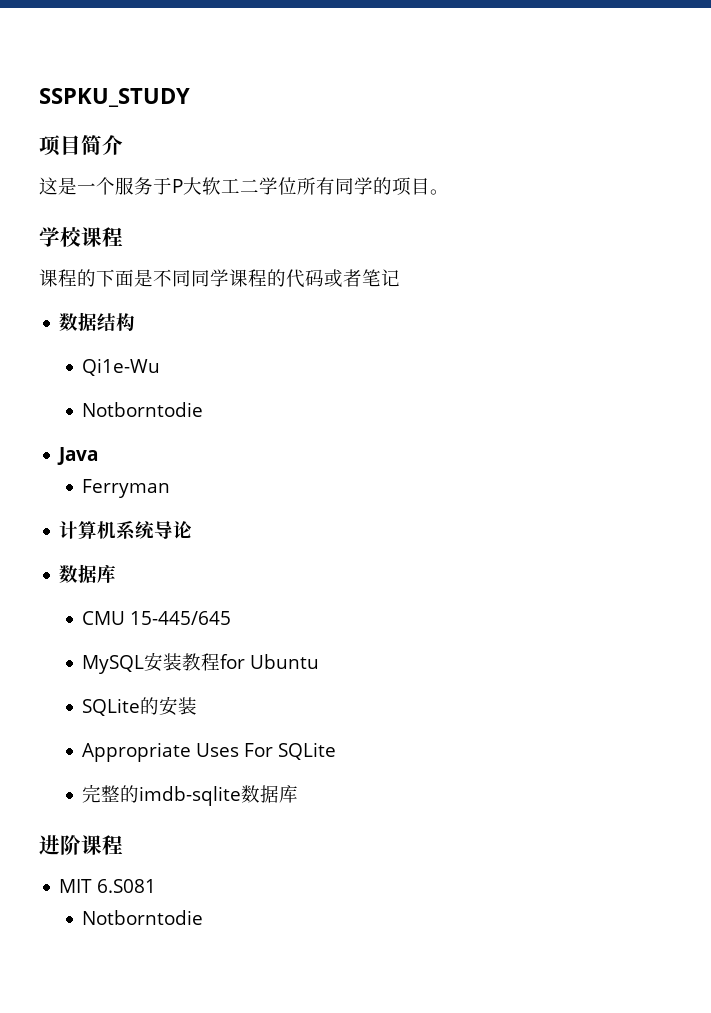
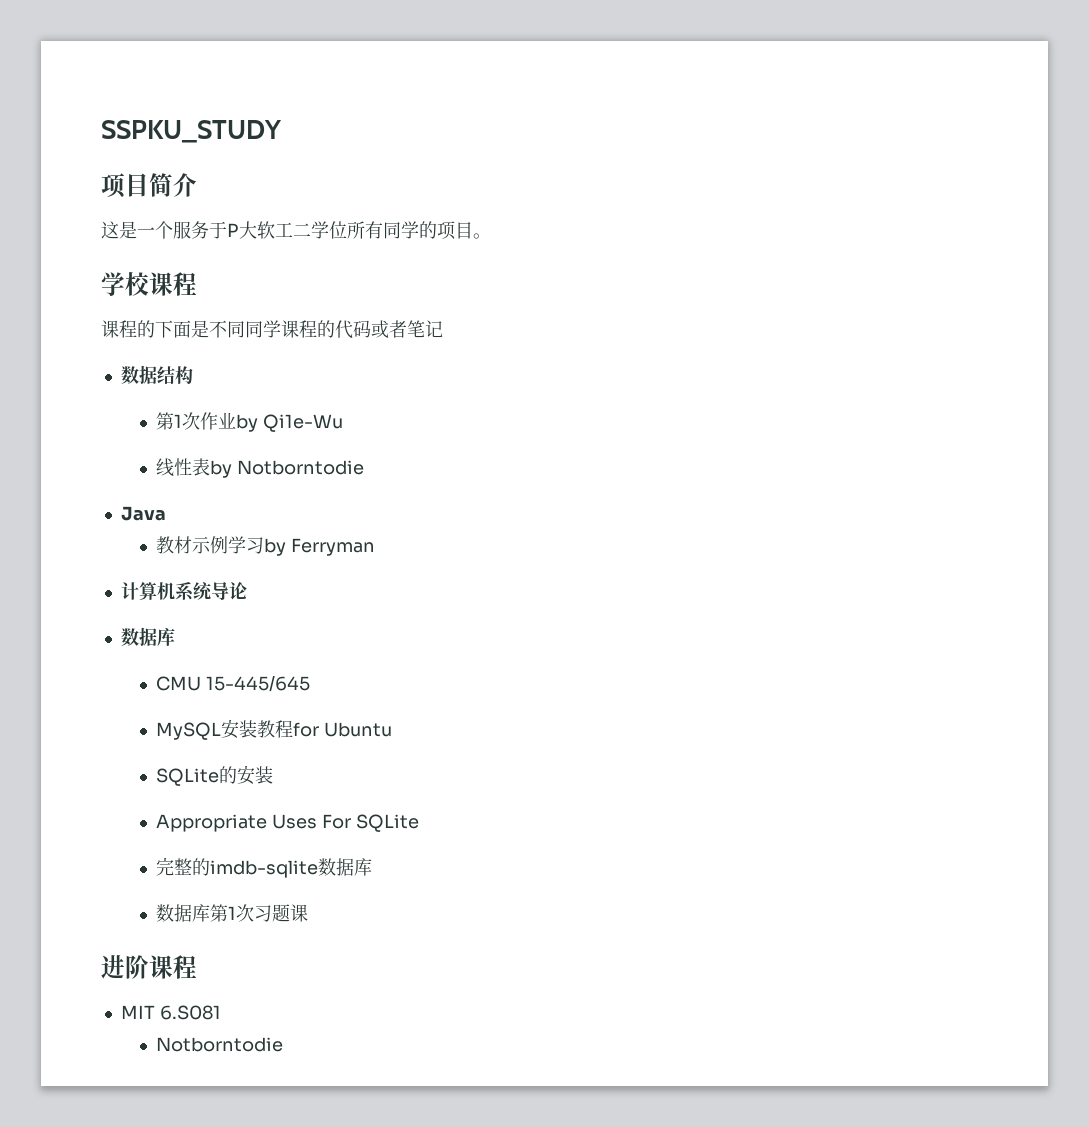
- Qi1e-Wu
- Notborntodie
+ 第1次作业by Qi1e-Wu
+ 线性表by Notborntodie
- Ferryman
+ 教材示例学习by Ferryman
+ 数据库第1次习题课

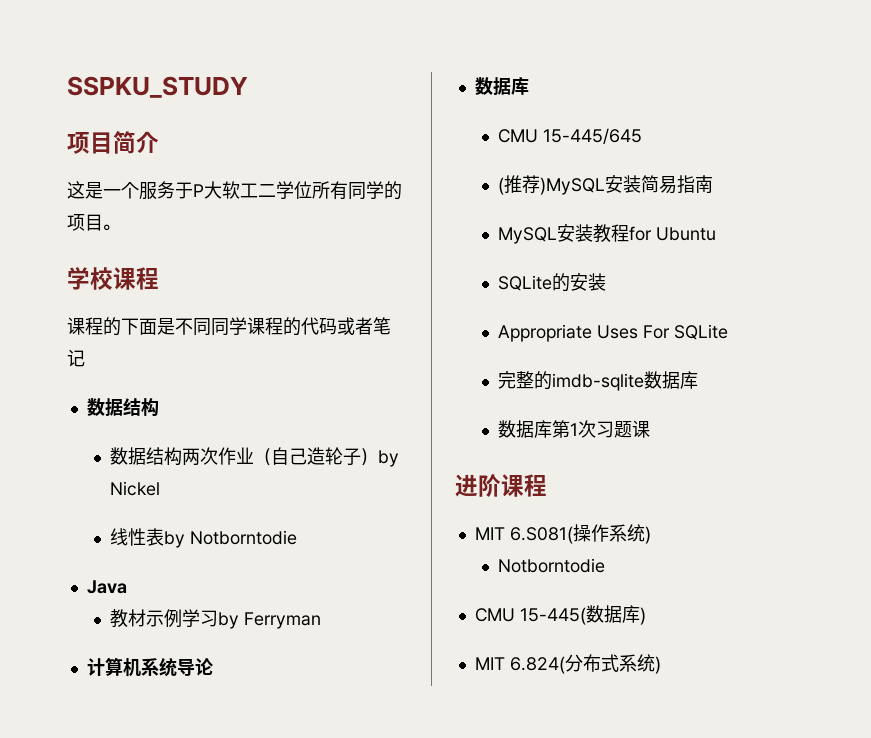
- 第1次作业by Qi1e-Wu
+ 数据结构两次作业（自己造轮子）by Nickel
+ (推荐)MySQL安装简易指南
- MIT 6.S081
+ MIT 6.S081(操作系统)
  Notborntodie
+ CMU 15-445(数据库)
+ MIT 6.824(分布式系统)

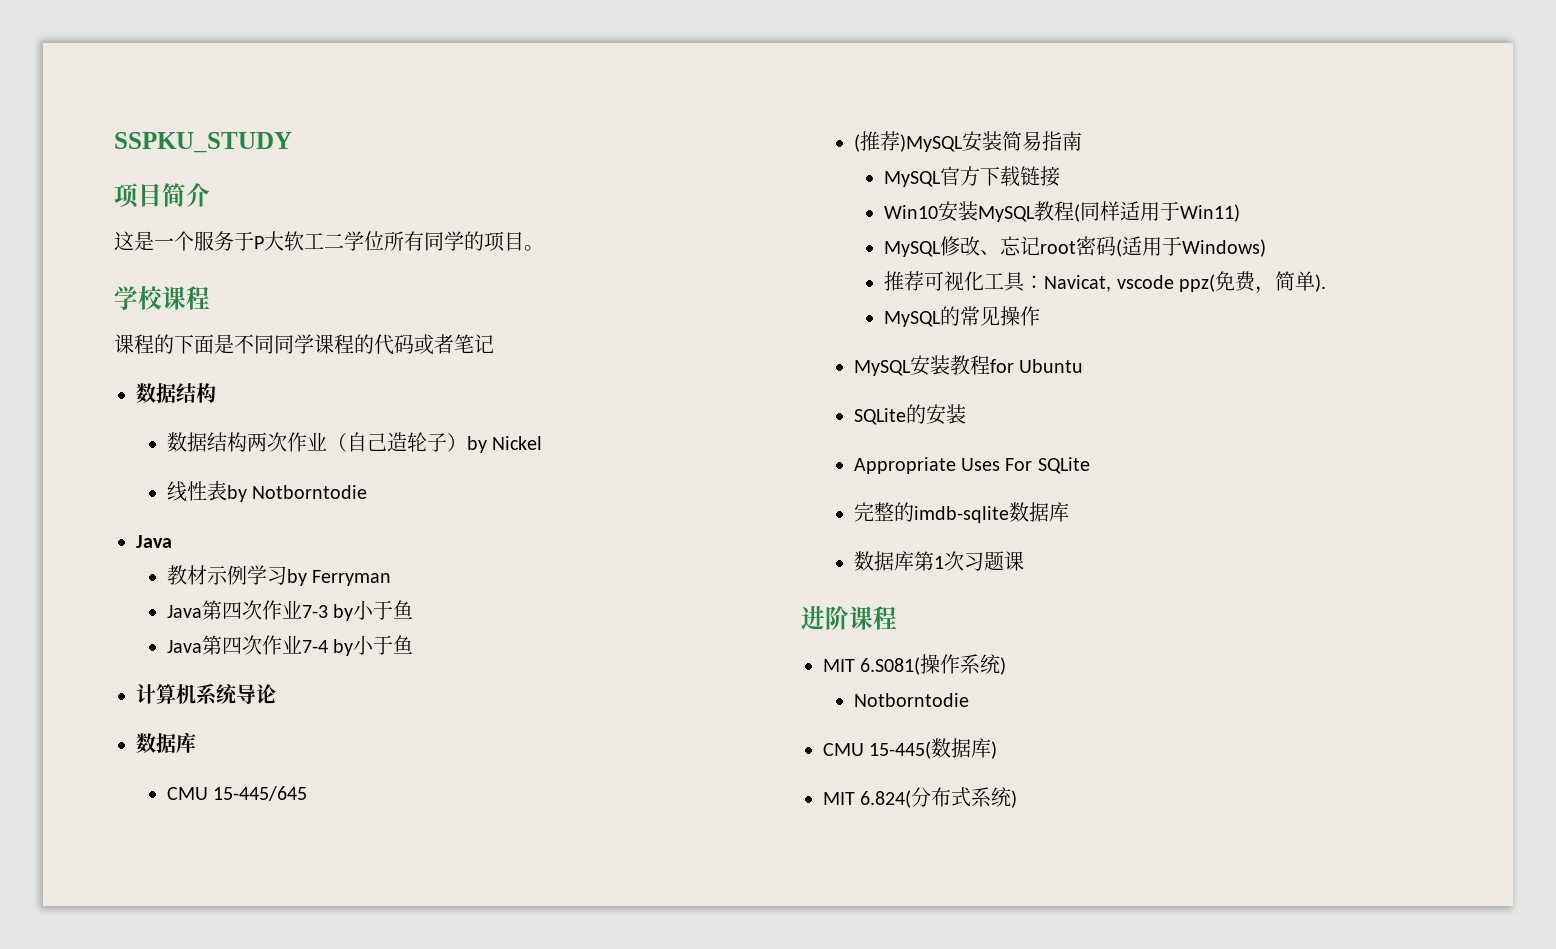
+ Java第四次作业7-3 by小于鱼
+ Java第四次作业7-4 by小于鱼
+ MySQL官方下载链接
+ Win10安装MySQL教程(同样适用于Win11)
+ MySQL修改、忘记root密码(适用于Windows)
+ 推荐可视化工具：Navicat, vscode ppz(免费，简单).
+ MySQL的常见操作

